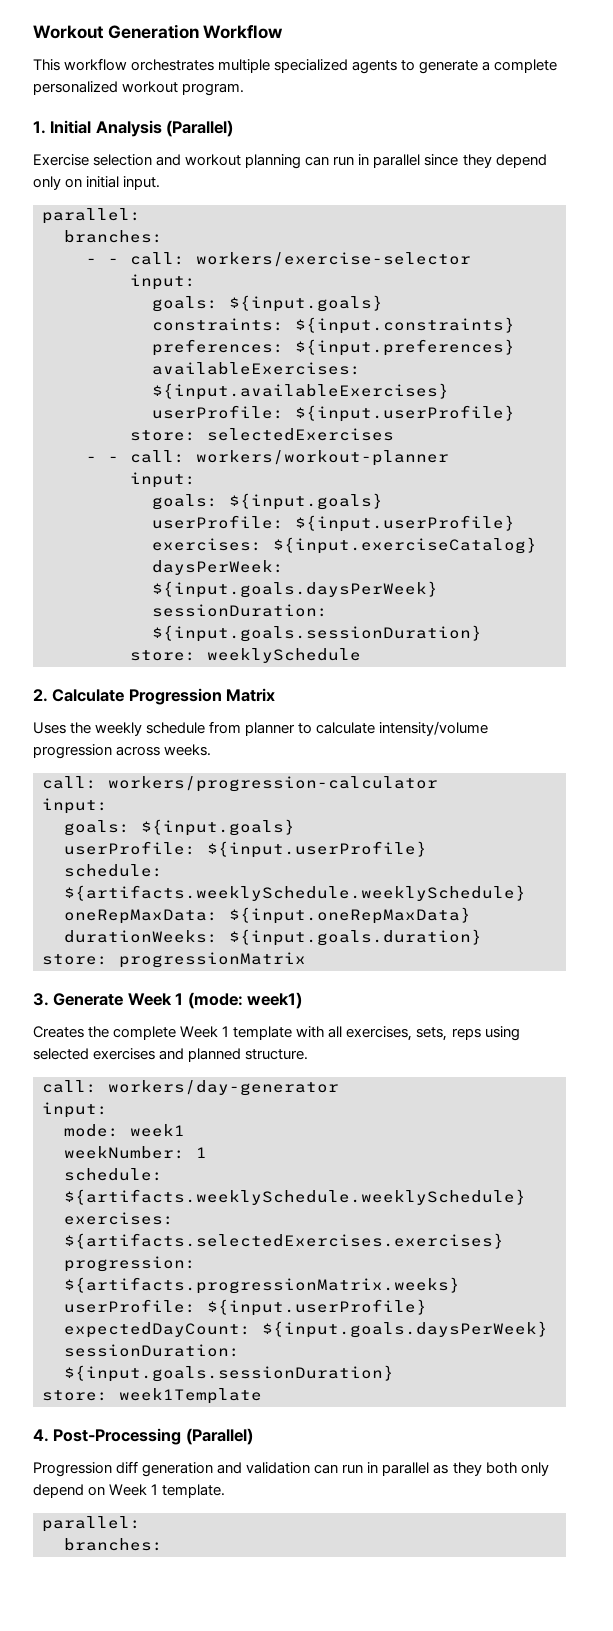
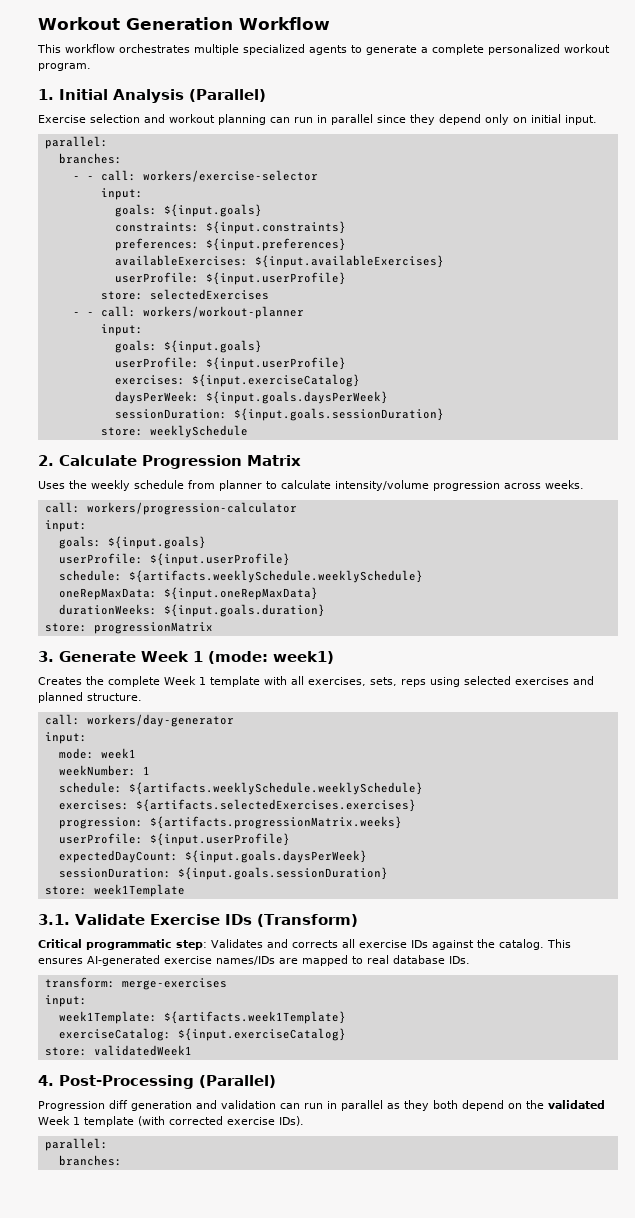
+ 3.1. Validate Exercise IDs (Transform)
+ Critical programmatic step: Validates and corrects all exercise IDs against the catalog. This ensures AI-generated exercise names/IDs are mapped to real database IDs.
+ transform: merge-exercises
+ input:
+ week1Template: ${artifacts.week1Template}
+ exerciseCatalog: ${input.exerciseCatalog}
+ store: validatedWeek1
- Progression diff generation and validation can run in parallel as they both only depend on Week 1 template.
+ Progression diff generation and validation can run in parallel as they both depend on the validated Week 1 template (with corrected exercise IDs).

